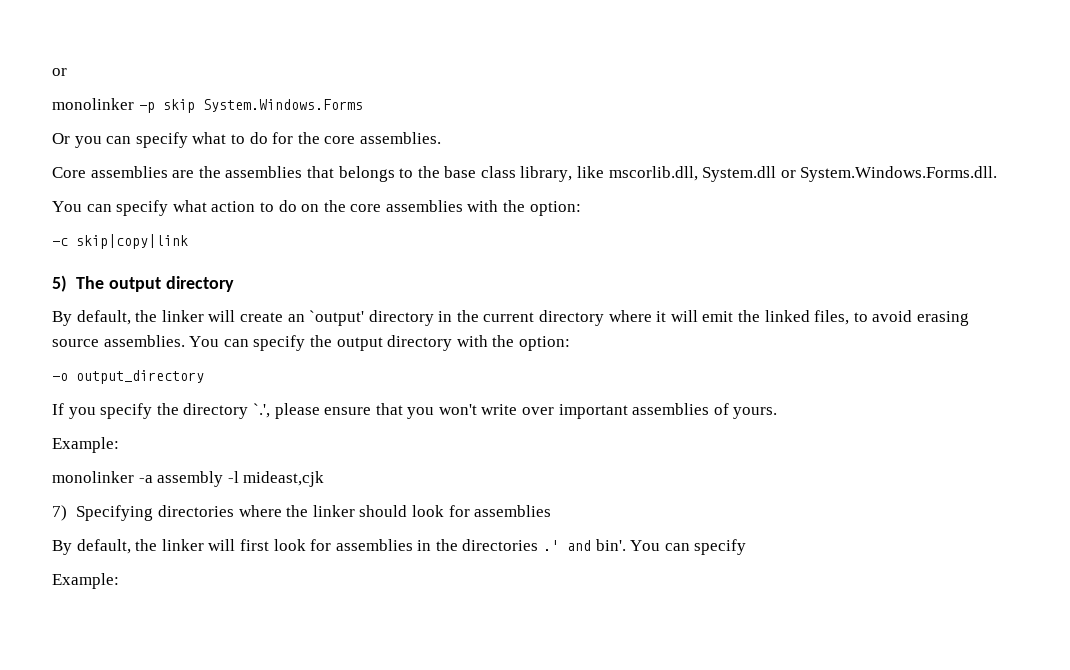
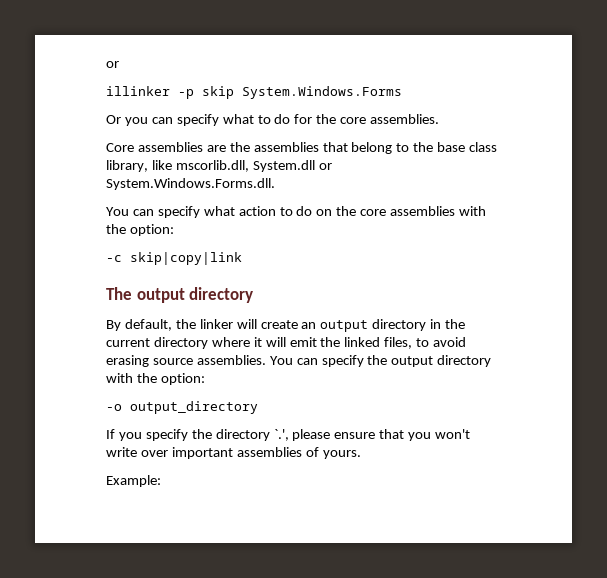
- monolinker -p skip System.Windows.Forms
+ illinker -p skip System.Windows.Forms
- Core assemblies are the assemblies that belongs to the base class library, like mscorlib.dll, System.dll or System.Windows.Forms.dll.
+ Core assemblies are the assemblies that belong to the base class library, like mscorlib.dll, System.dll or System.Windows.Forms.dll.
- 5) The output directory
+ The output directory
- By default, the linker will create an `output' directory in the current directory where it will emit the linked files, to avoid erasing source assemblies.
+ By default, the linker will create an output directory in the current directory where it will emit the linked files, to avoid erasing source assemblies.
- monolinker -a assembly -l mideast,cjk
- 7) Specifying directories where the linker should look for assemblies
- By default, the linker will first look for assemblies in the directories .' and bin'. You can specify
- Example:

